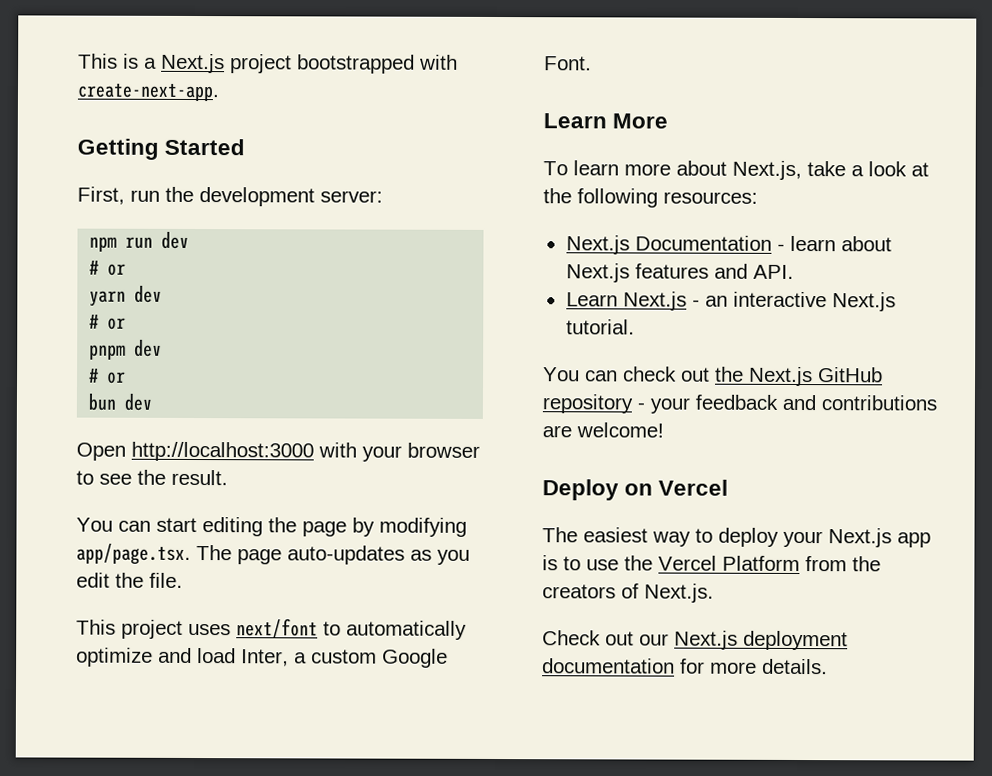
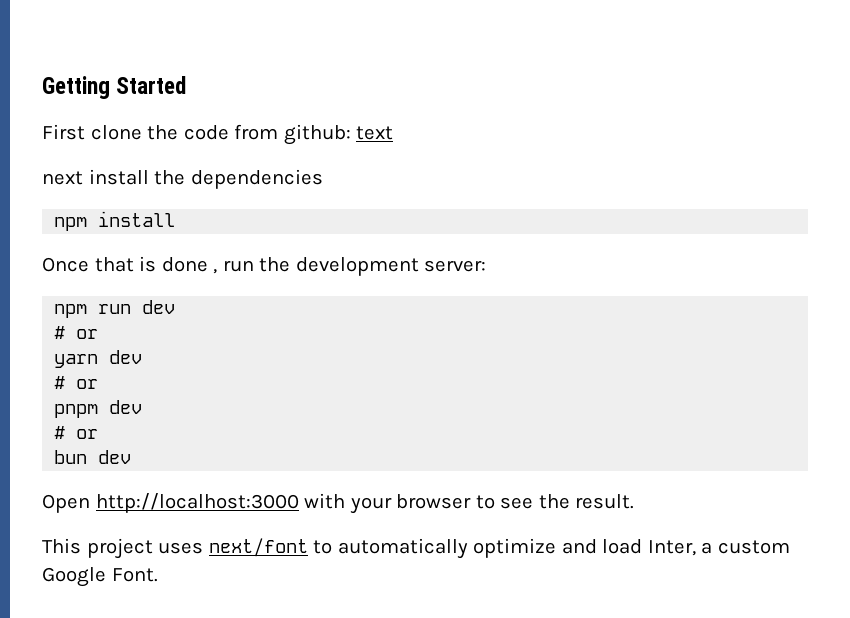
- This is a Next.js project bootstrapped with create-next-app.
  Getting Started
- First, run the development server:
+ First clone the code from github: text
+ next install the dependencies
+ npm install
+ Once that is done , run the development server:
- You can start editing the page by modifying app/page.tsx. The page auto-updates as you edit the file.
- Learn More
- To learn more about Next.js, take a look at the following resources:
- Next.js Documentation - learn about Next.js features and API.
- Learn Next.js - an interactive Next.js tutorial.
- You can check out the Next.js GitHub repository - your feedback and contributions are welcome!
- Deploy on Vercel
- The easiest way to deploy your Next.js app is to use the Vercel Platform from the creators of Next.js.
- Check out our Next.js deployment documentation for more details.

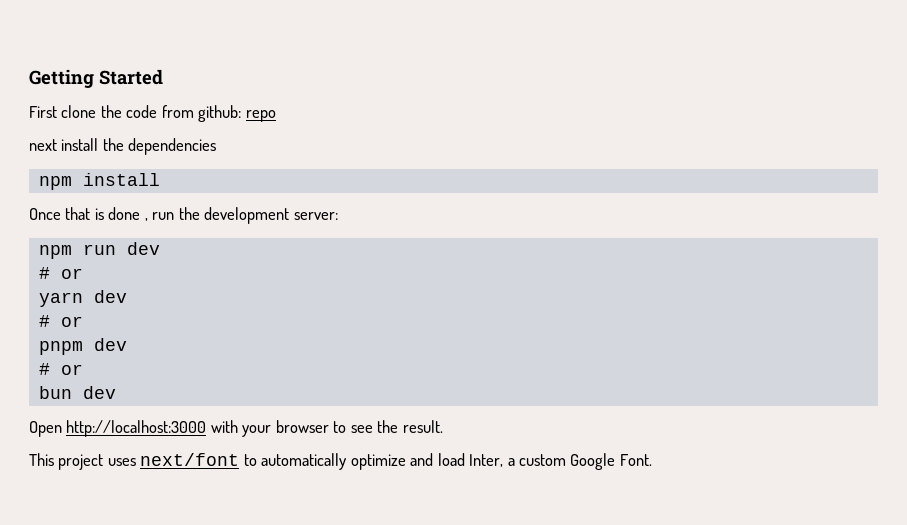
- First clone the code from github: text
+ First clone the code from github: repo

